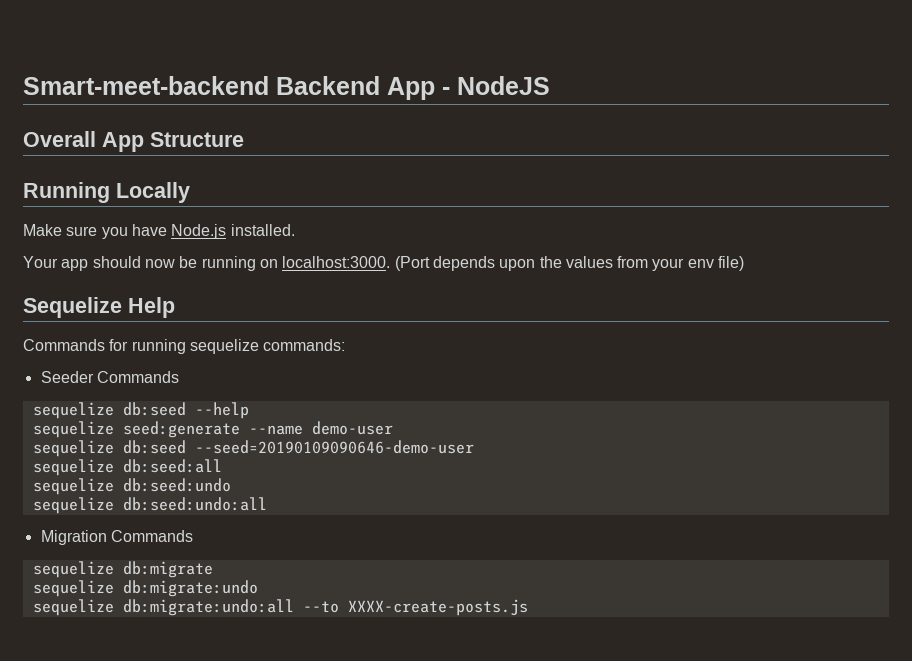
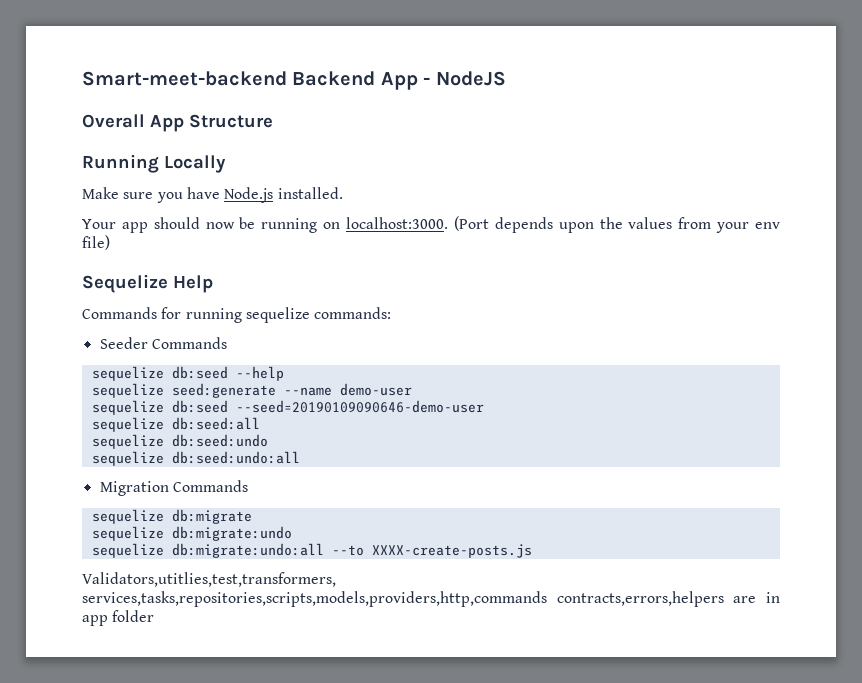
+ Validators,utitlies,test,transformers, services,tasks,repositories,scripts,models,providers,http,commands contracts,errors,helpers are in app folder

